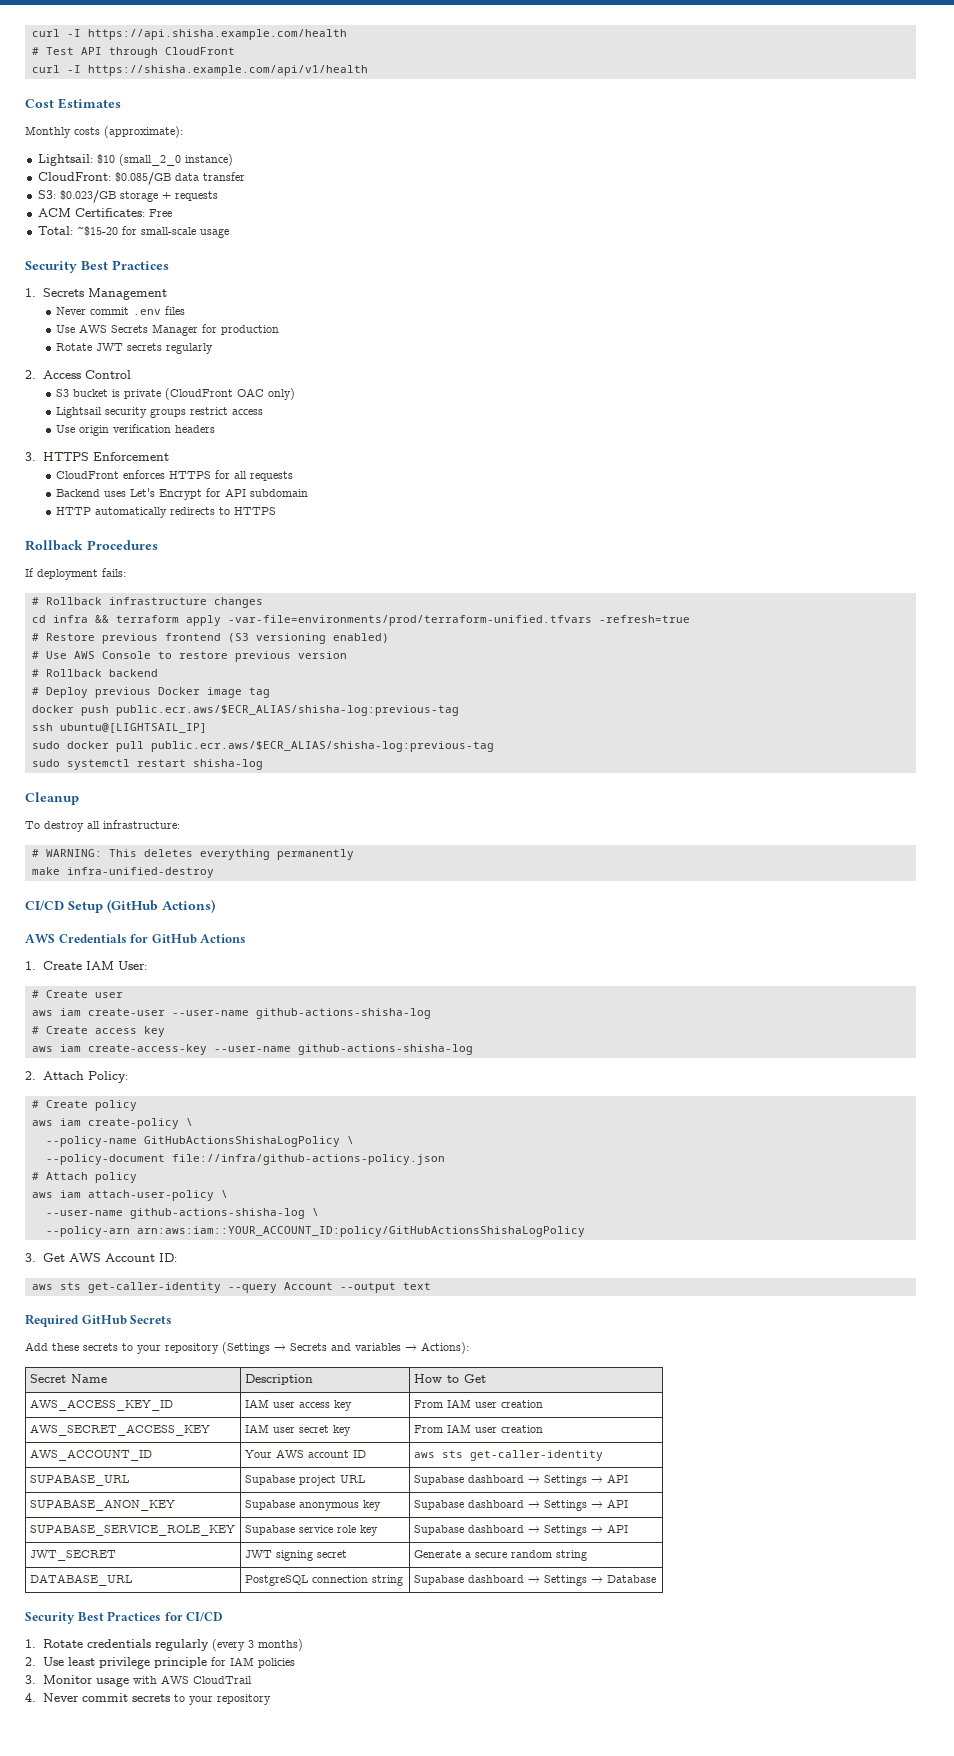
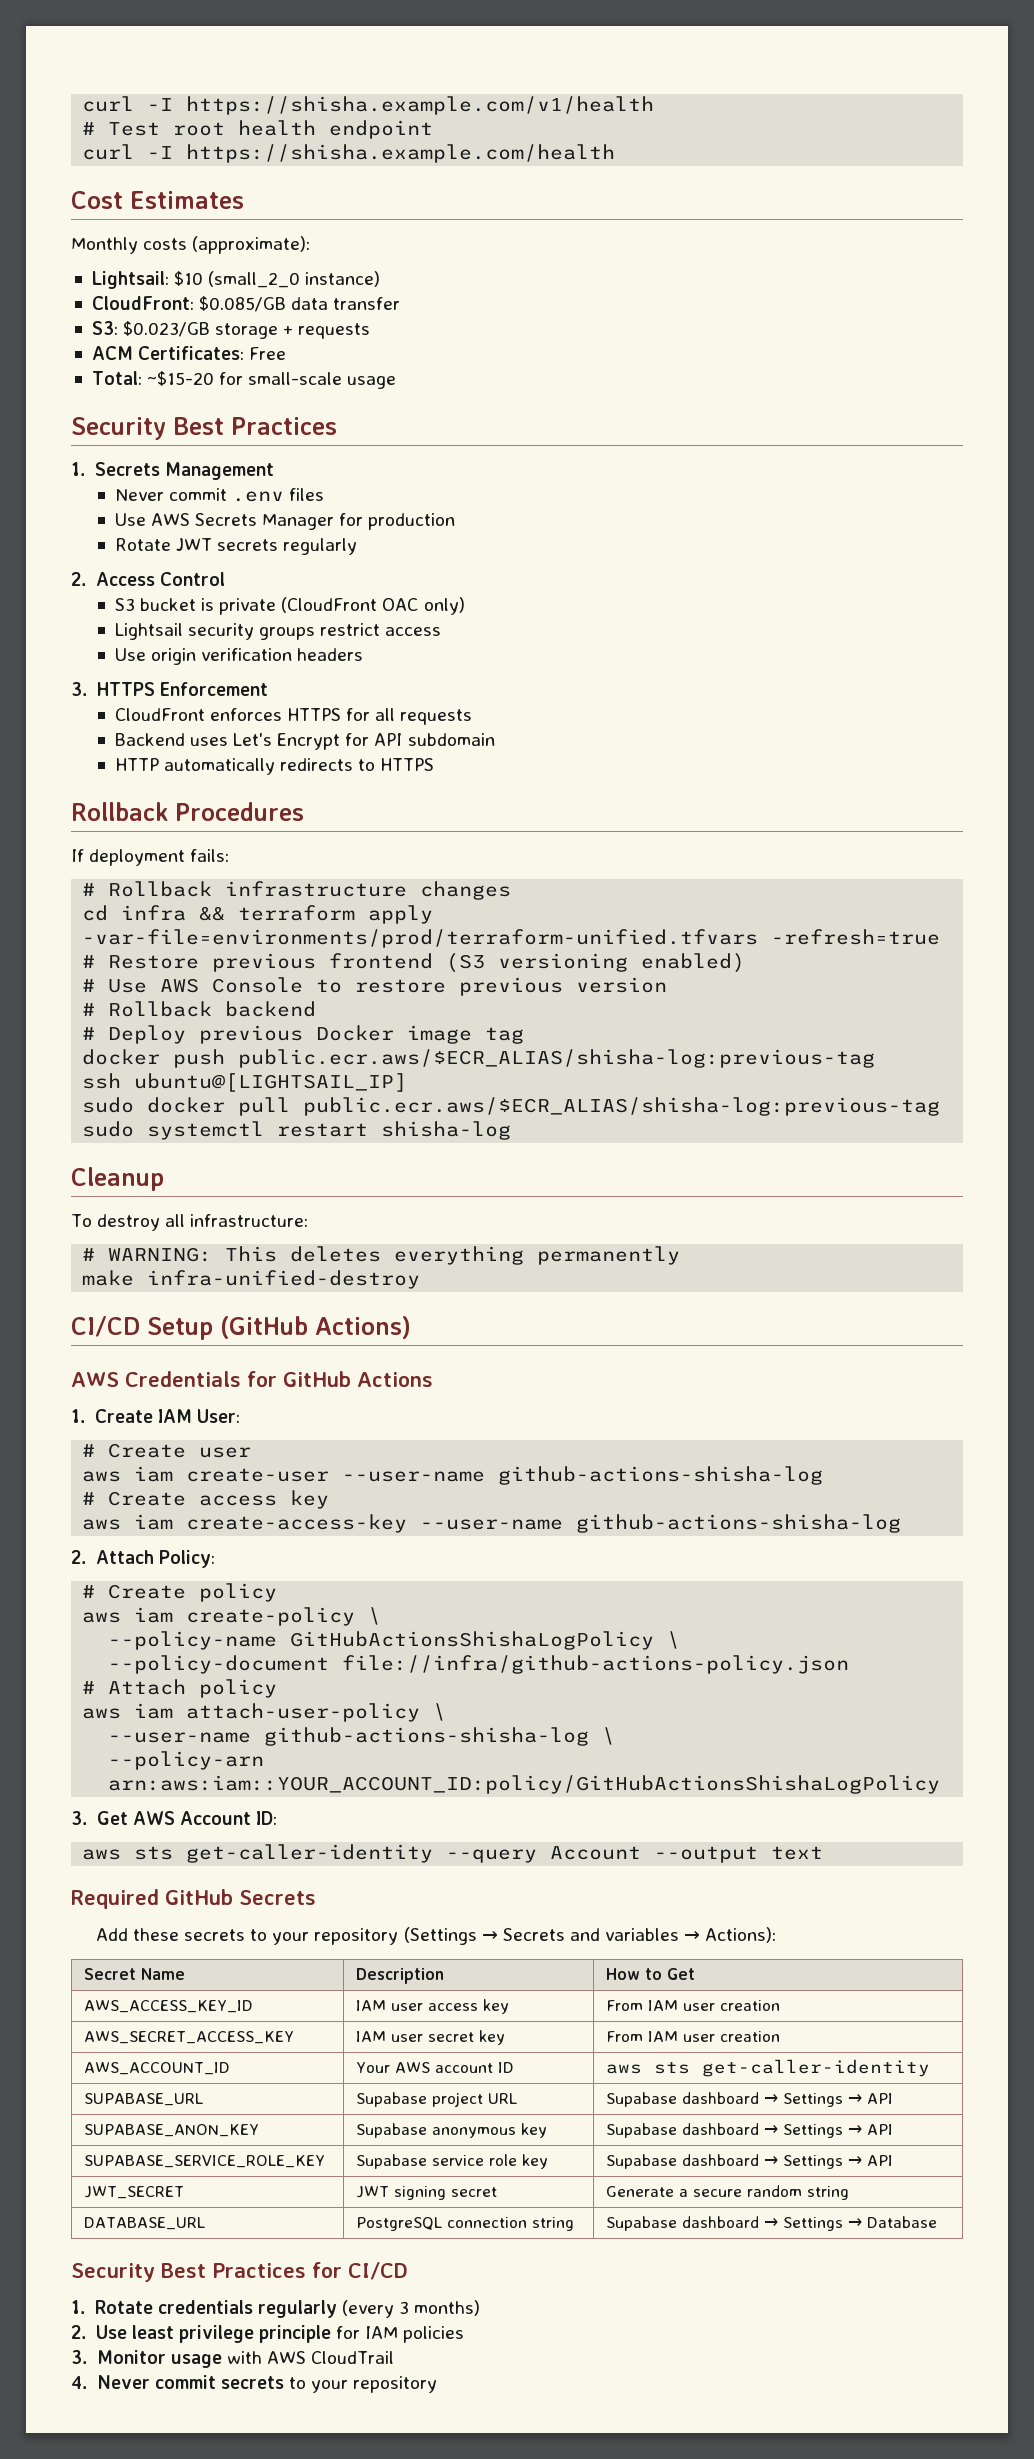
- curl -I https://api.shisha.example.com/health
+ curl -I https://shisha.example.com/v1/health
- # Test API through CloudFront
- curl -I https://shisha.example.com/api/v1/health
+ # Test root health endpoint
+ curl -I https://shisha.example.com/health

